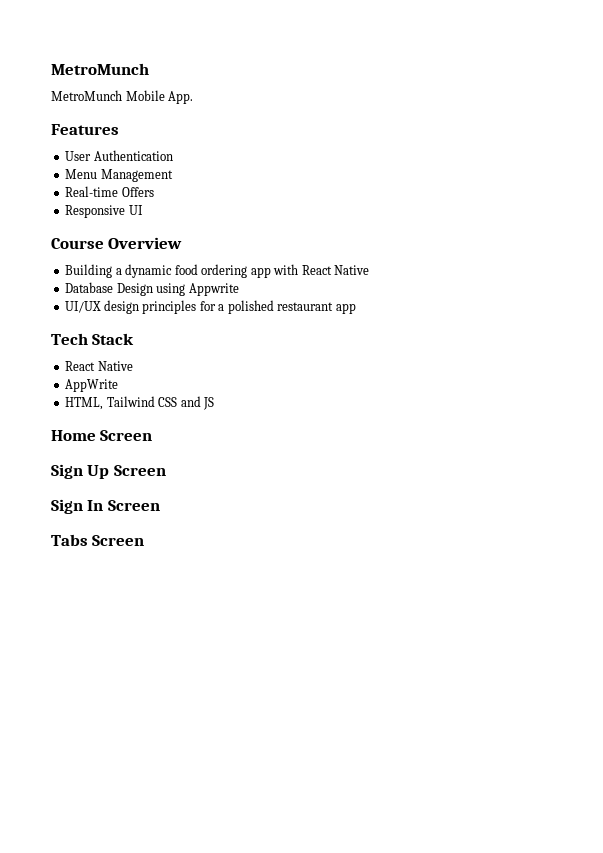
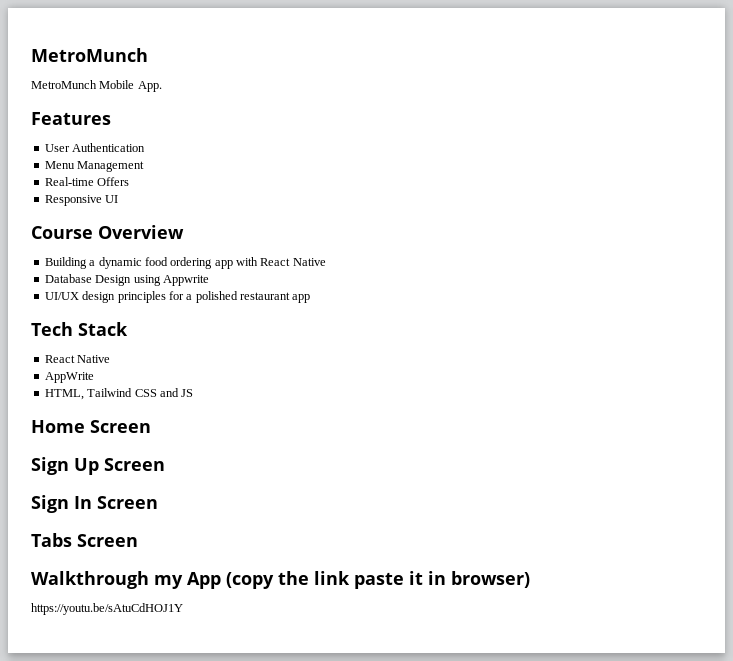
+ Walkthrough my App (copy the link paste it in browser)
+ https://youtu.be/sAtuCdHOJ1Y

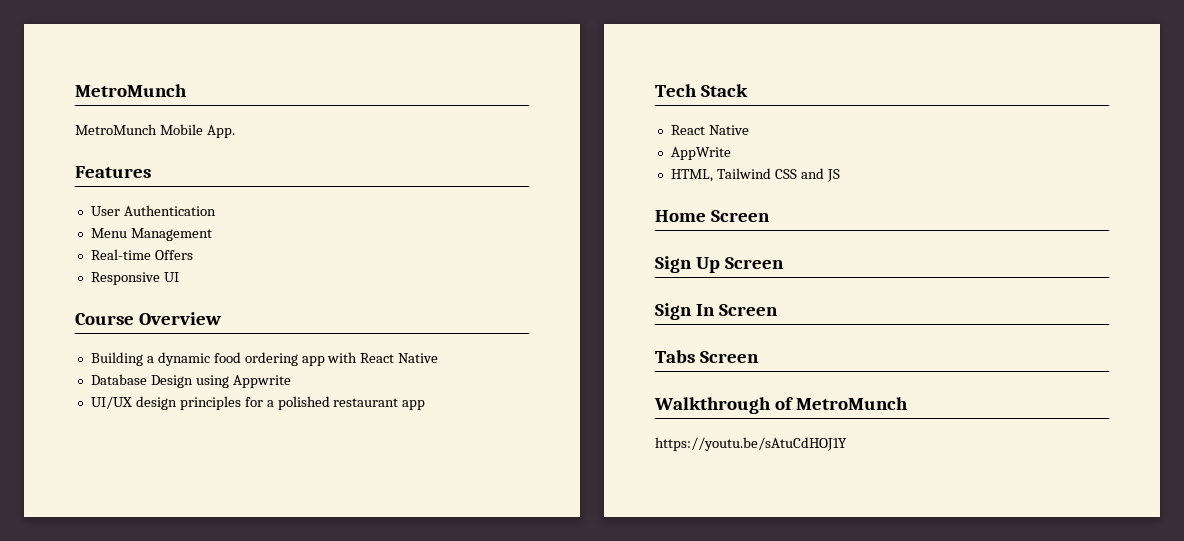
- Walkthrough my App (copy the link paste it in browser)
+ Walkthrough of MetroMunch

